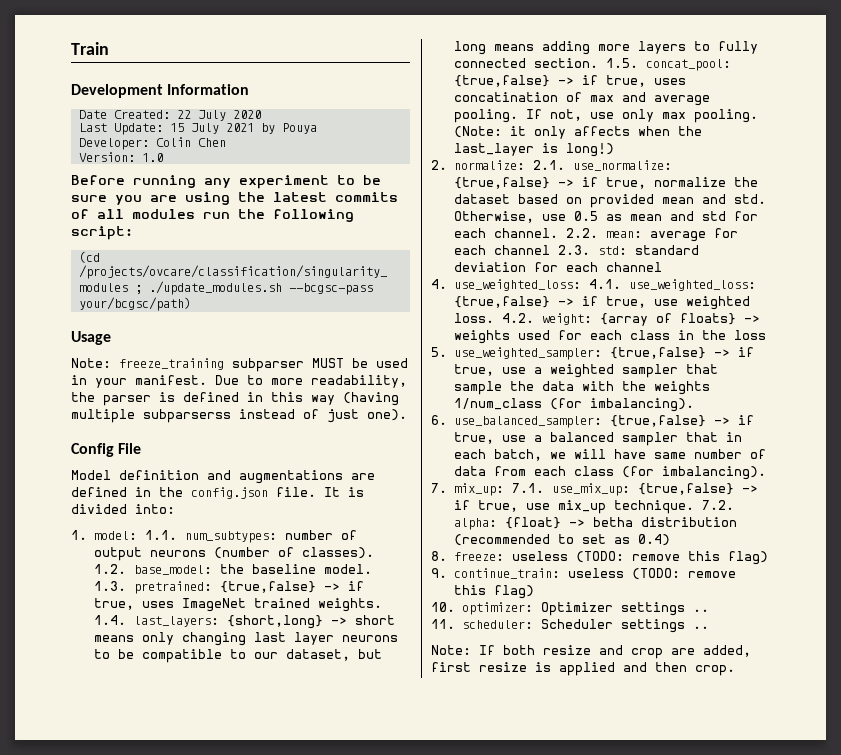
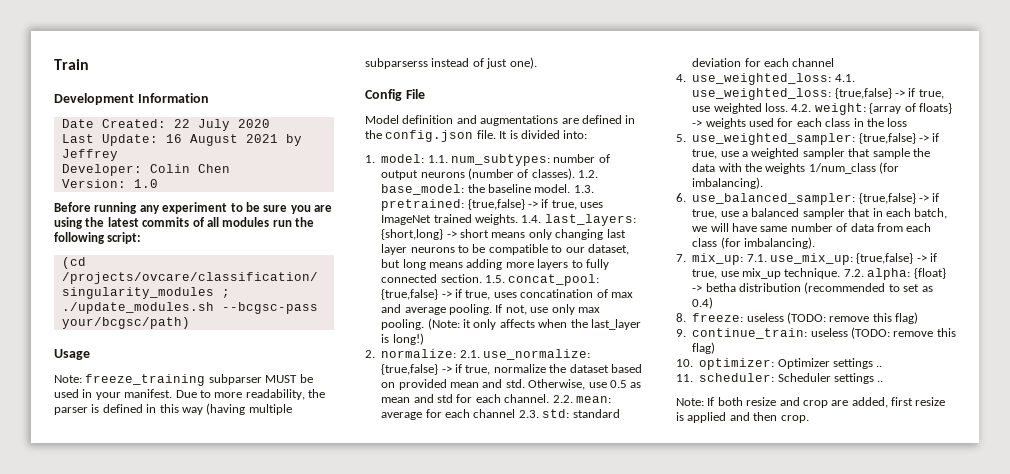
- Last Update: 15 July 2021 by Pouya
+ Last Update: 16 August 2021 by Jeffrey

